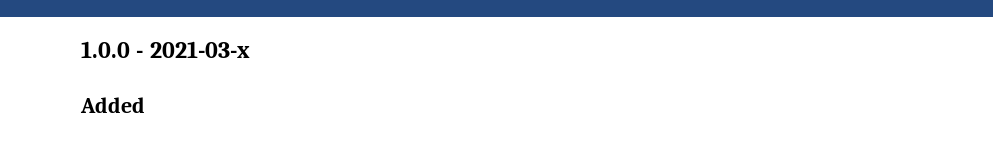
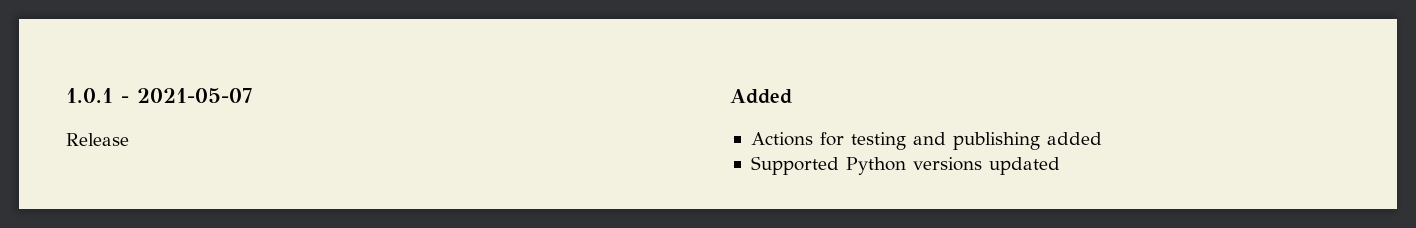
- 1.0.0 - 2021-03-x
+ 1.0.1 - 2021-05-07
+ Release
  Added
+ Actions for testing and publishing added
+ Supported Python versions updated

